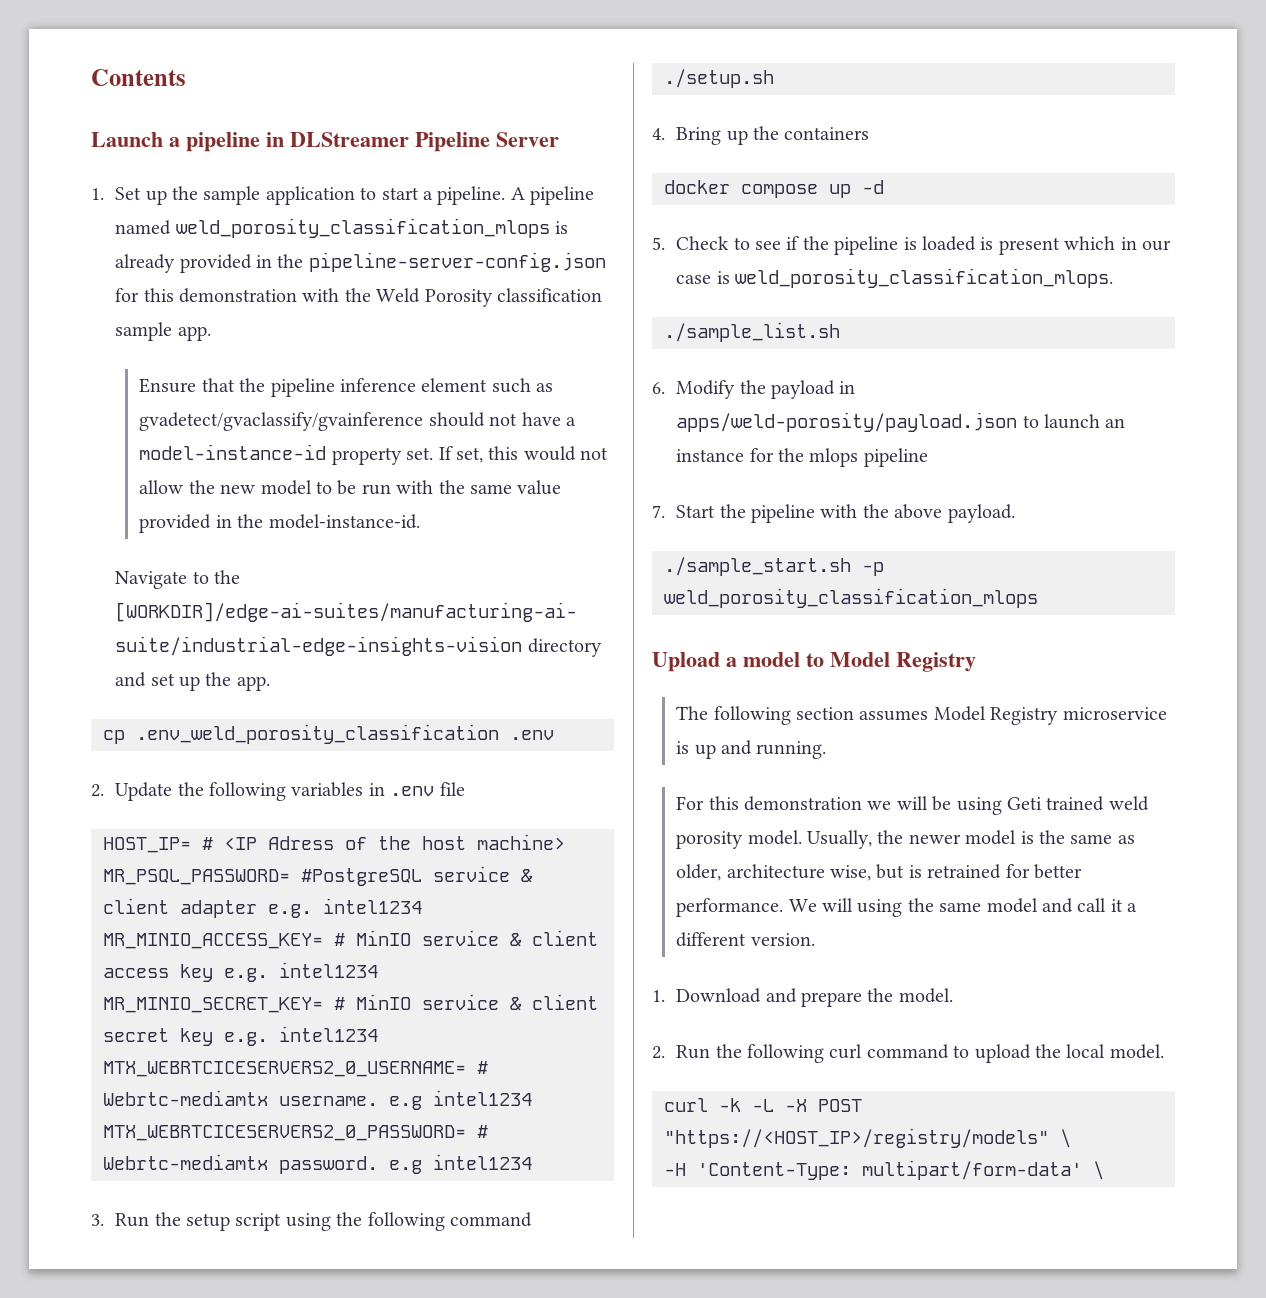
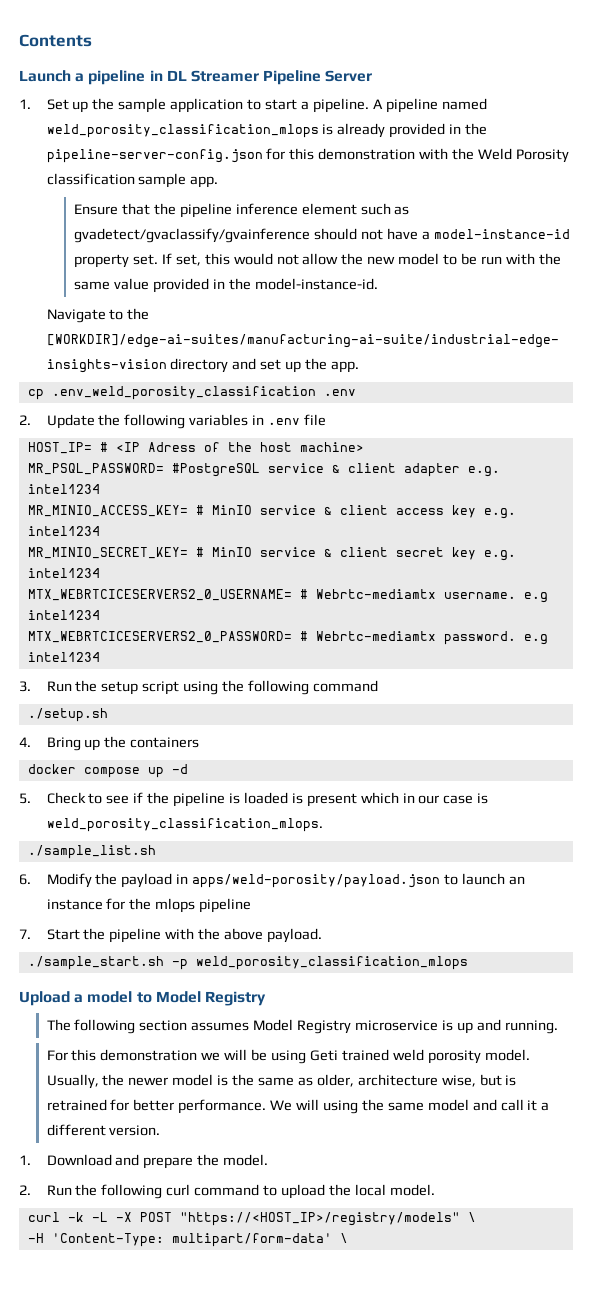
- Launch a pipeline in DLStreamer Pipeline Server
+ Launch a pipeline in DL Streamer Pipeline Server

